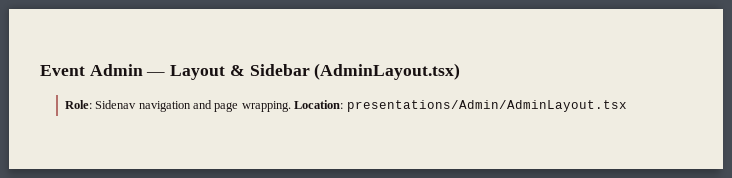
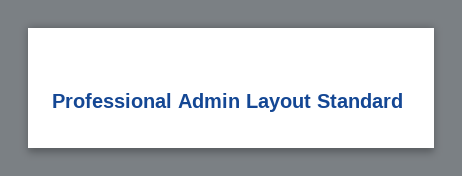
- Event Admin — Layout & Sidebar (AdminLayout.tsx)
- Role: Sidenav navigation and page wrapping. Location: presentations/Admin/AdminLayout.tsx
+ Professional Admin Layout Standard

